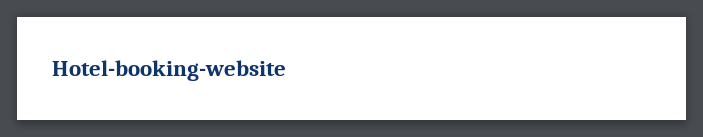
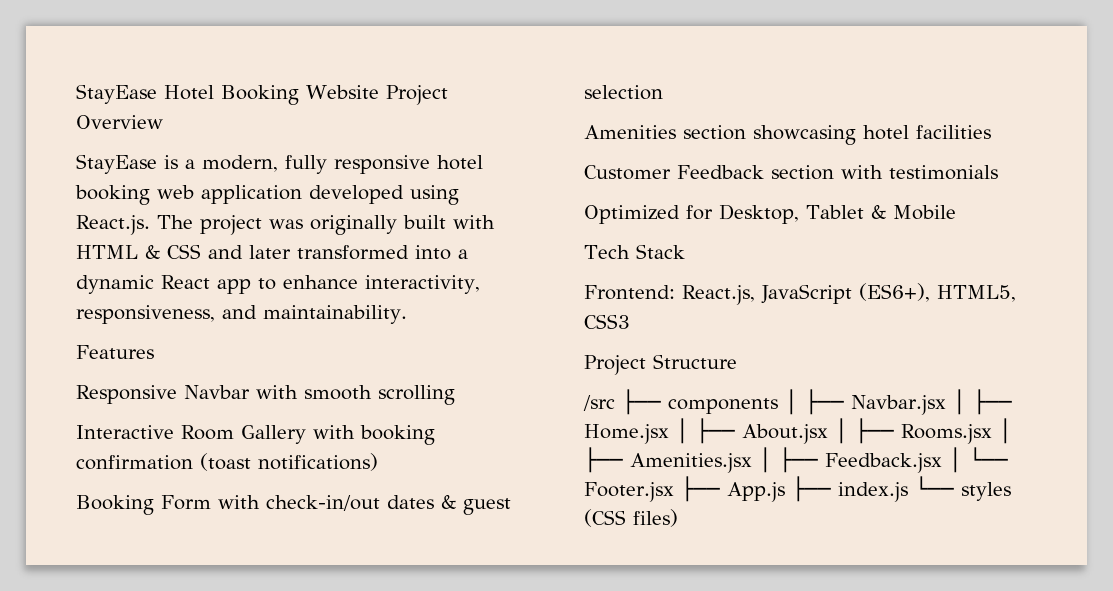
- Hotel-booking-website
+ StayEase Hotel Booking Website Project Overview
+ StayEase is a modern, fully responsive hotel booking web application developed using React.js. The project was originally built with HTML & CSS and later transformed into a dynamic React app to enhance interactivity, responsiveness, and maintainability.
+ Features
+ Responsive Navbar with smooth scrolling
+ Interactive Room Gallery with booking confirmation (toast notifications)
+ Booking Form with check-in/out dates & guest selection
+ Amenities section showcasing hotel facilities
+ Customer Feedback section with testimonials
+ Optimized for Desktop, Tablet & Mobile
+ Tech Stack
+ Frontend: React.js, JavaScript (ES6+), HTML5, CSS3
+ Project Structure
+ /src ├── components │ ├── Navbar.jsx │ ├── Home.jsx │ ├── About.jsx │ ├── Rooms.jsx │ ├── Amenities.jsx │ ├── Feedback.jsx │ └── Footer.jsx ├── App.js ├── index.js └── styles (CSS files)

